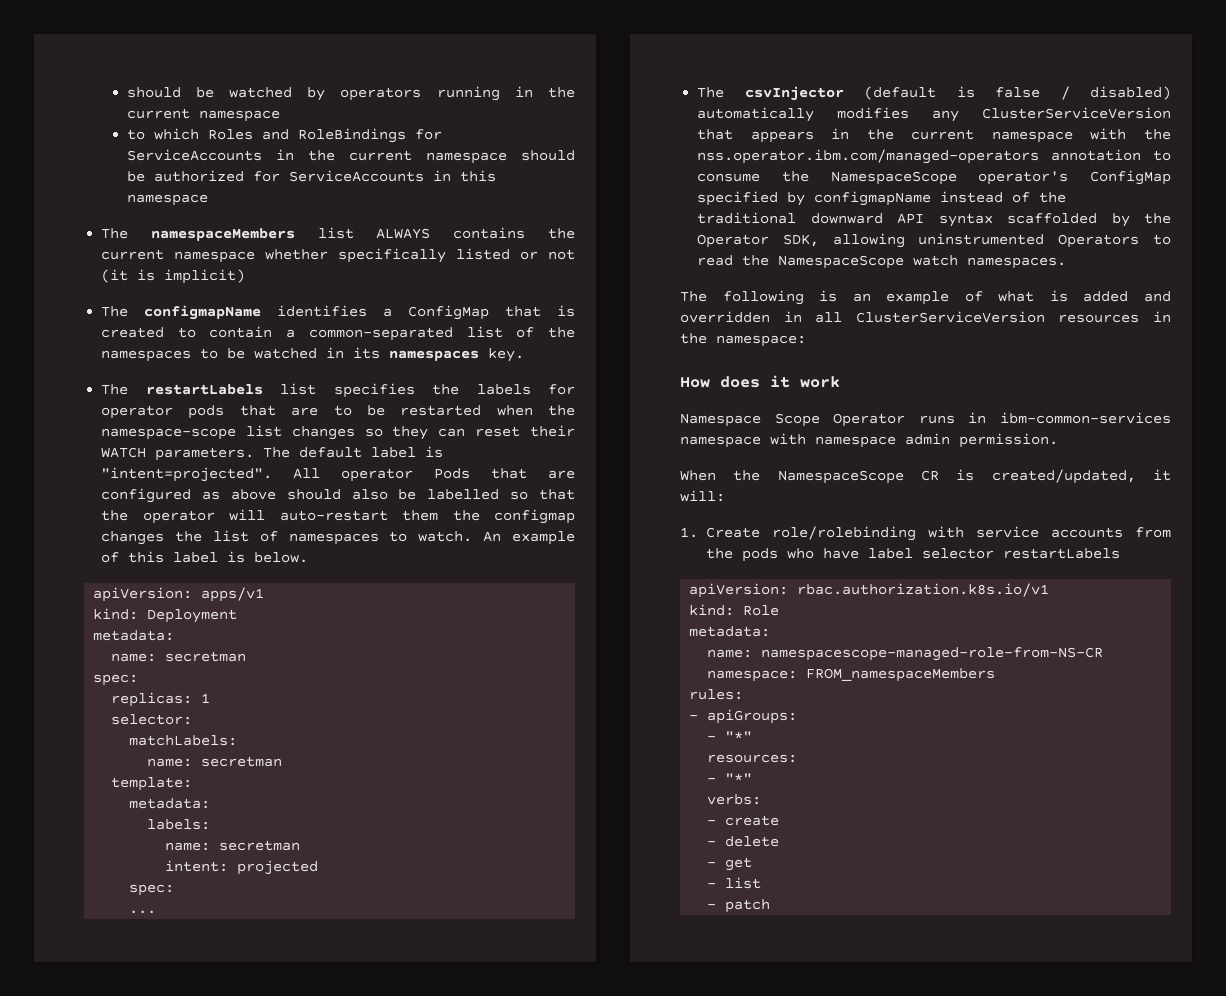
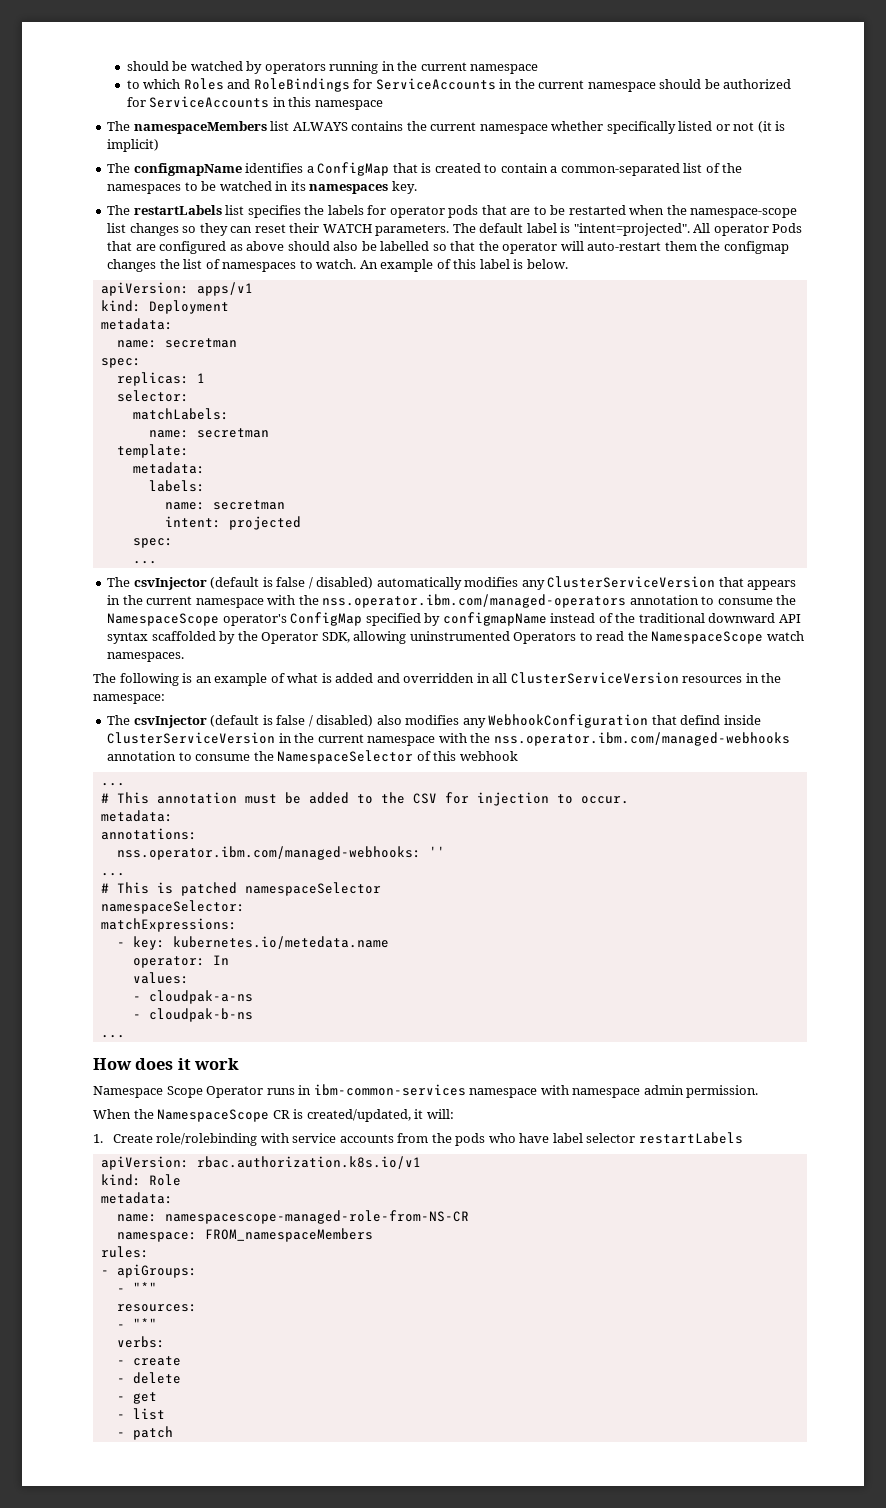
+ The csvInjector (default is false / disabled) also modifies any WebhookConfiguration that defind inside ClusterServiceVersion in the current namespace with the nss.operator.ibm.com/managed-webhooks annotation to consume the NamespaceSelector of this webhook
+ ...
+ # This annotation must be added to the CSV for injection to occur.
+ metadata:
+ annotations:
+ nss.operator.ibm.com/managed-webhooks: ''
+ ...
+ # This is patched namespaceSelector
+ namespaceSelector:
+ matchExpressions:
+ - key: kubernetes.io/metedata.name
+ operator: In
+ values:
+ - cloudpak-a-ns
+ - cloudpak-b-ns
+ ...

